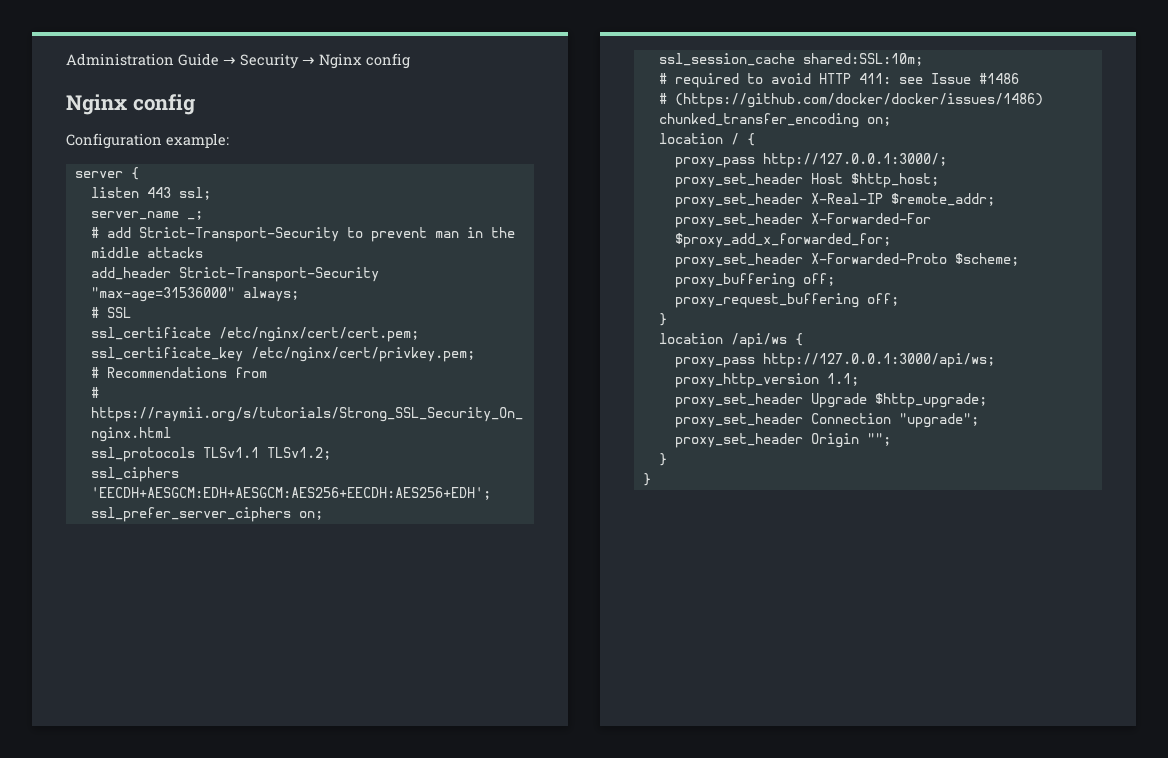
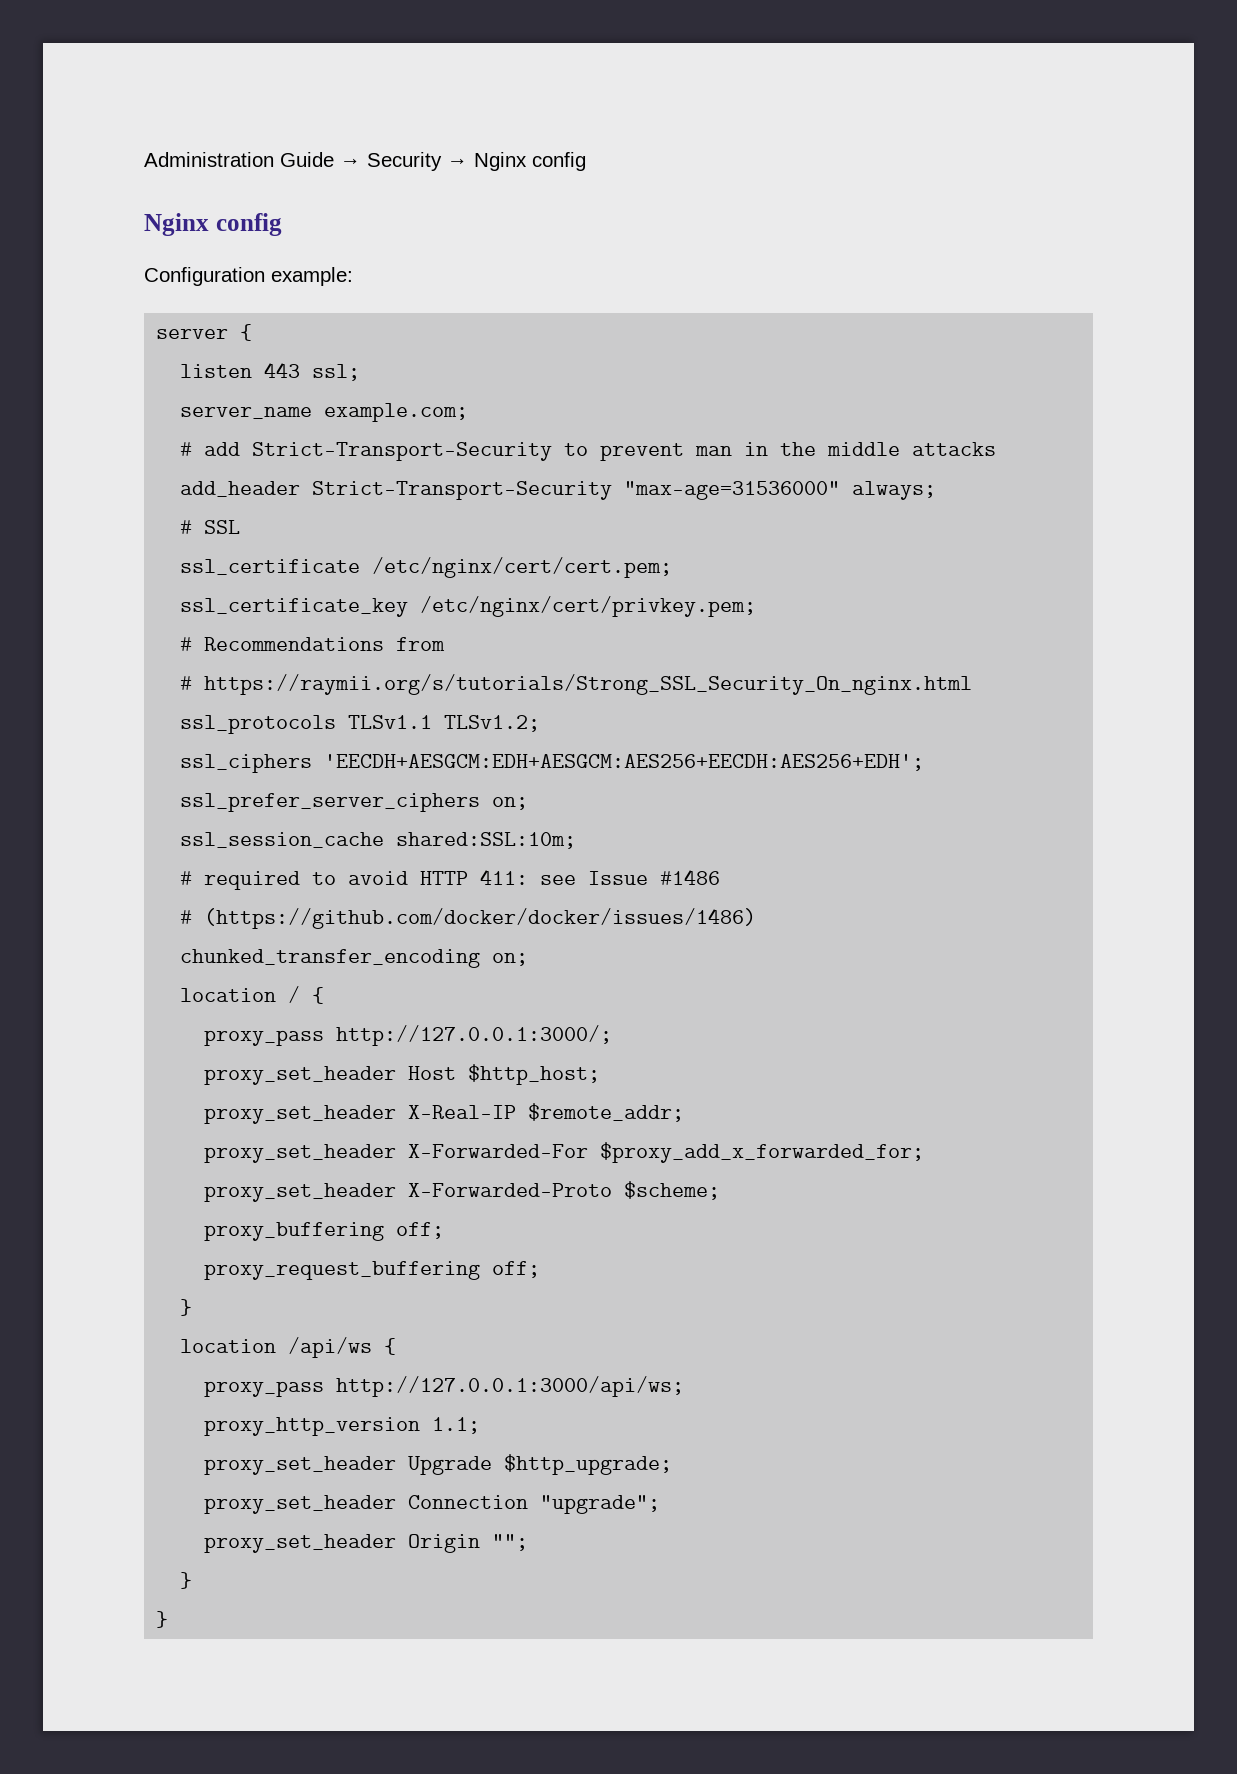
- server_name _;
+ server_name example.com;

